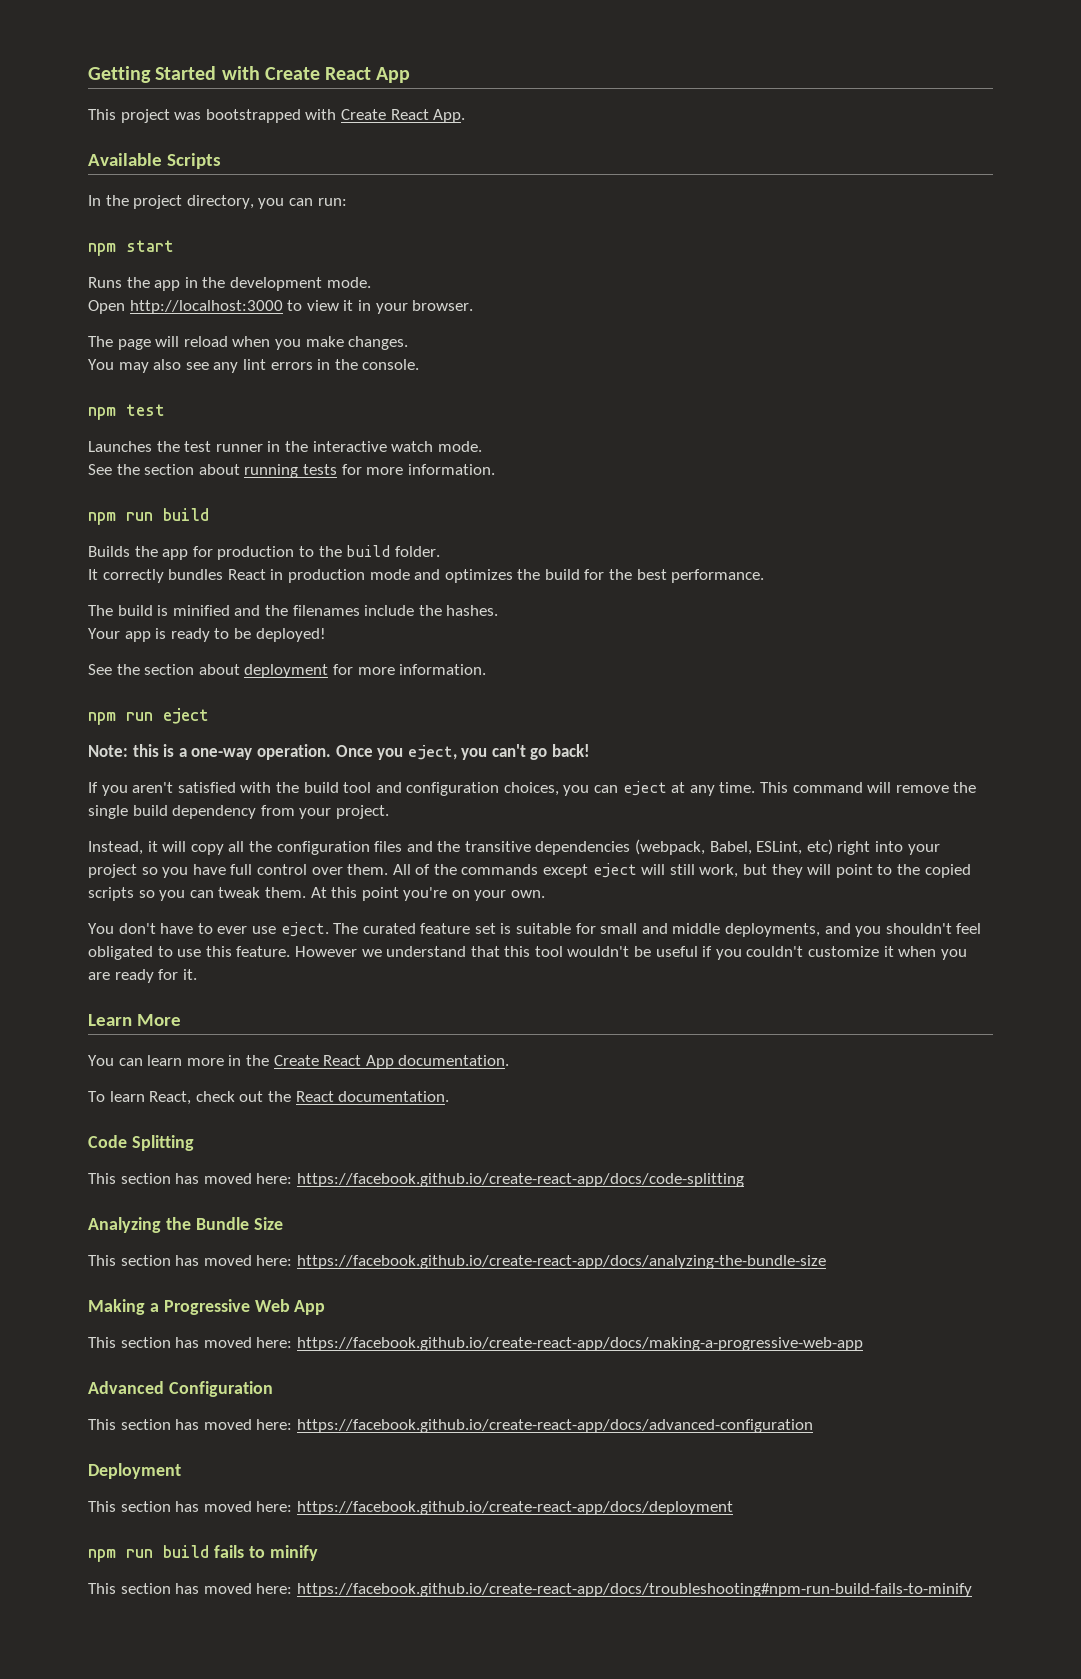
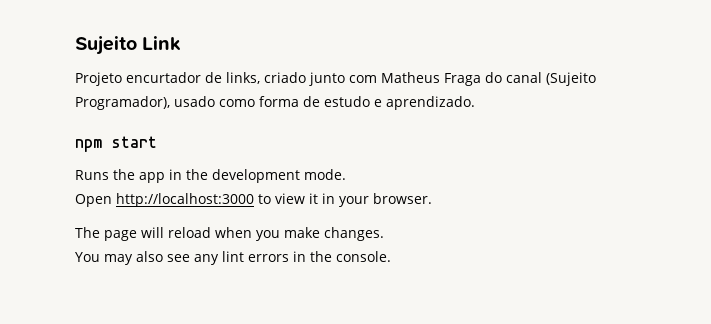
- Getting Started with Create React App
- This project was bootstrapped with Create React App.
- Available Scripts
- In the project directory, you can run:
+ Sujeito Link
+ Projeto encurtador de links, criado junto com Matheus Fraga do canal (Sujeito Programador), usado como forma de estudo e aprendizado.
- npm test
- Launches the test runner in the interactive watch mode.
- See the section about running tests for more information.
- npm run build
- Builds the app for production to the build folder.
- It correctly bundles React in production mode and optimizes the build for the best performance.
- The build is minified and the filenames include the hashes.
- Your app is ready to be deployed!
- See the section about deployment for more information.
- npm run eject
- Note: this is a one-way operation. Once you eject, you can't go back!
- If you aren't satisfied with the build tool and configuration choices, you can eject at any time. This command will remove the single build dependency from your project.
- Instead, it will copy all the configuration files and the transitive dependencies (webpack, Babel, ESLint, etc) right into your project so you have full control over them. All of the commands except eject will still work, but they will point to the copied scripts so you can tweak them. At this point you're on your own.
- You don't have to ever use eject. The curated feature set is suitable for small and middle deployments, and you shouldn't feel obligated to use this feature. However we understand that this tool wouldn't be useful if you couldn't customize it when you are ready for it.
- Learn More
- You can learn more in the Create React App documentation.
- To learn React, check out the React documentation.
- Code Splitting
- This section has moved here: https://facebook.github.io/create-react-app/docs/code-splitting
- Analyzing the Bundle Size
- This section has moved here: https://facebook.github.io/create-react-app/docs/analyzing-the-bundle-size
- Making a Progressive Web App
- This section has moved here: https://facebook.github.io/create-react-app/docs/making-a-progressive-web-app
- Advanced Configuration
- This section has moved here: https://facebook.github.io/create-react-app/docs/advanced-configuration
- Deployment
- This section has moved here: https://facebook.github.io/create-react-app/docs/deployment
- npm run build fails to minify
- This section has moved here: https://facebook.github.io/create-react-app/docs/troubleshooting#npm-run-build-fails-to-minify

